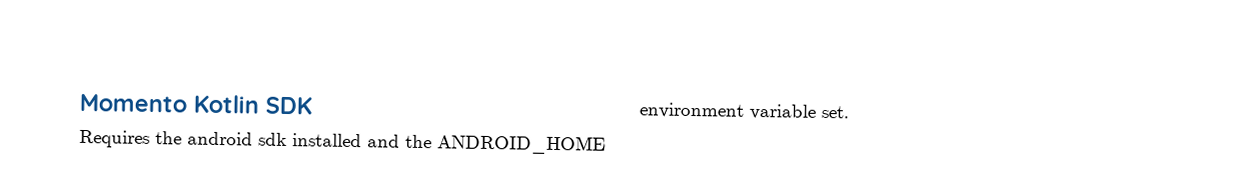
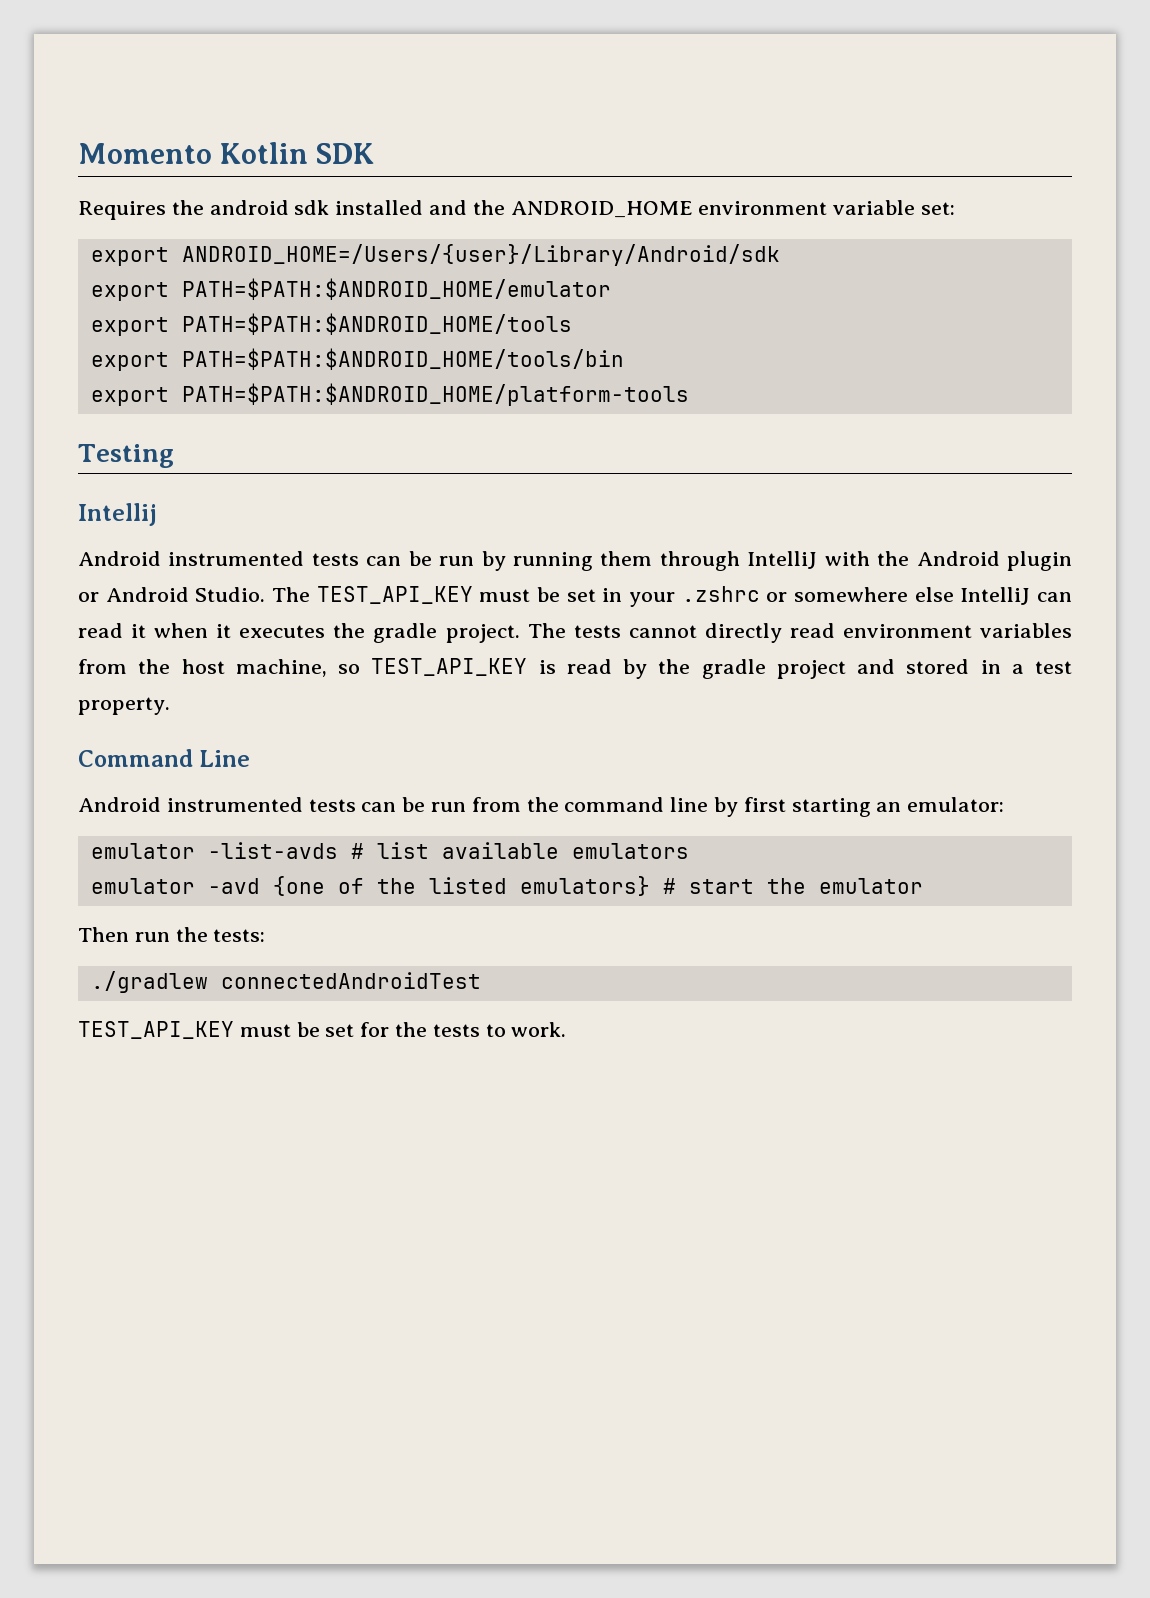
- Requires the android sdk installed and the ANDROID_HOME environment variable set.
+ Requires the android sdk installed and the ANDROID_HOME environment variable set:
+ export ANDROID_HOME=/Users/{user}/Library/Android/sdk
+ export PATH=$PATH:$ANDROID_HOME/emulator
+ export PATH=$PATH:$ANDROID_HOME/tools
+ export PATH=$PATH:$ANDROID_HOME/tools/bin
+ export PATH=$PATH:$ANDROID_HOME/platform-tools
+ Testing
+ Intellij
+ Android instrumented tests can be run by running them through IntelliJ with the Android plugin or Android Studio. The TEST_API_KEY must be set in your .zshrc or somewhere else IntelliJ can read it when it executes the gradle project. The tests cannot directly read environment variables from the host machine, so TEST_API_KEY is read by the gradle project and stored in a test property.
+ Command Line
+ Android instrumented tests can be run from the command line by first starting an emulator:
+ emulator -list-avds # list available emulators
+ emulator -avd {one of the listed emulators} # start the emulator
+ Then run the tests:
+ ./gradlew connectedAndroidTest
+ TEST_API_KEY must be set for the tests to work.

